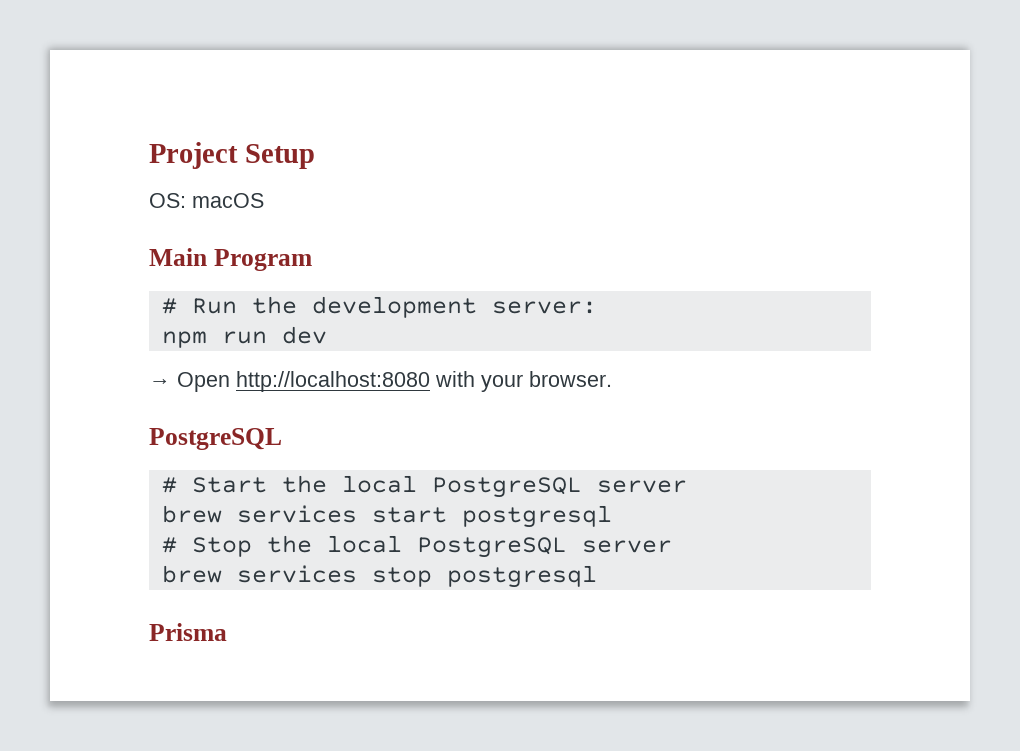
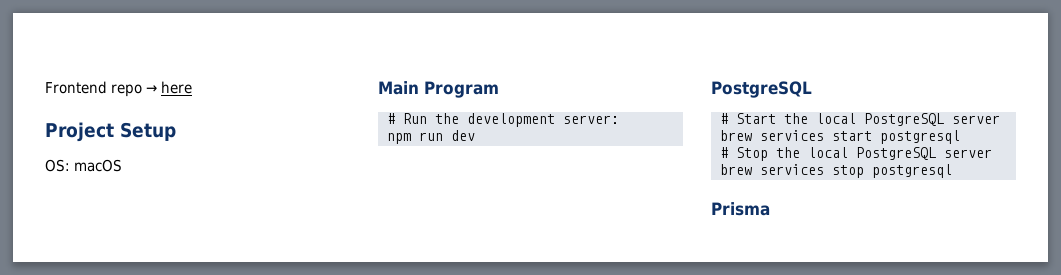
+ Frontend repo → here
- → Open http://localhost:8080 with your browser.

